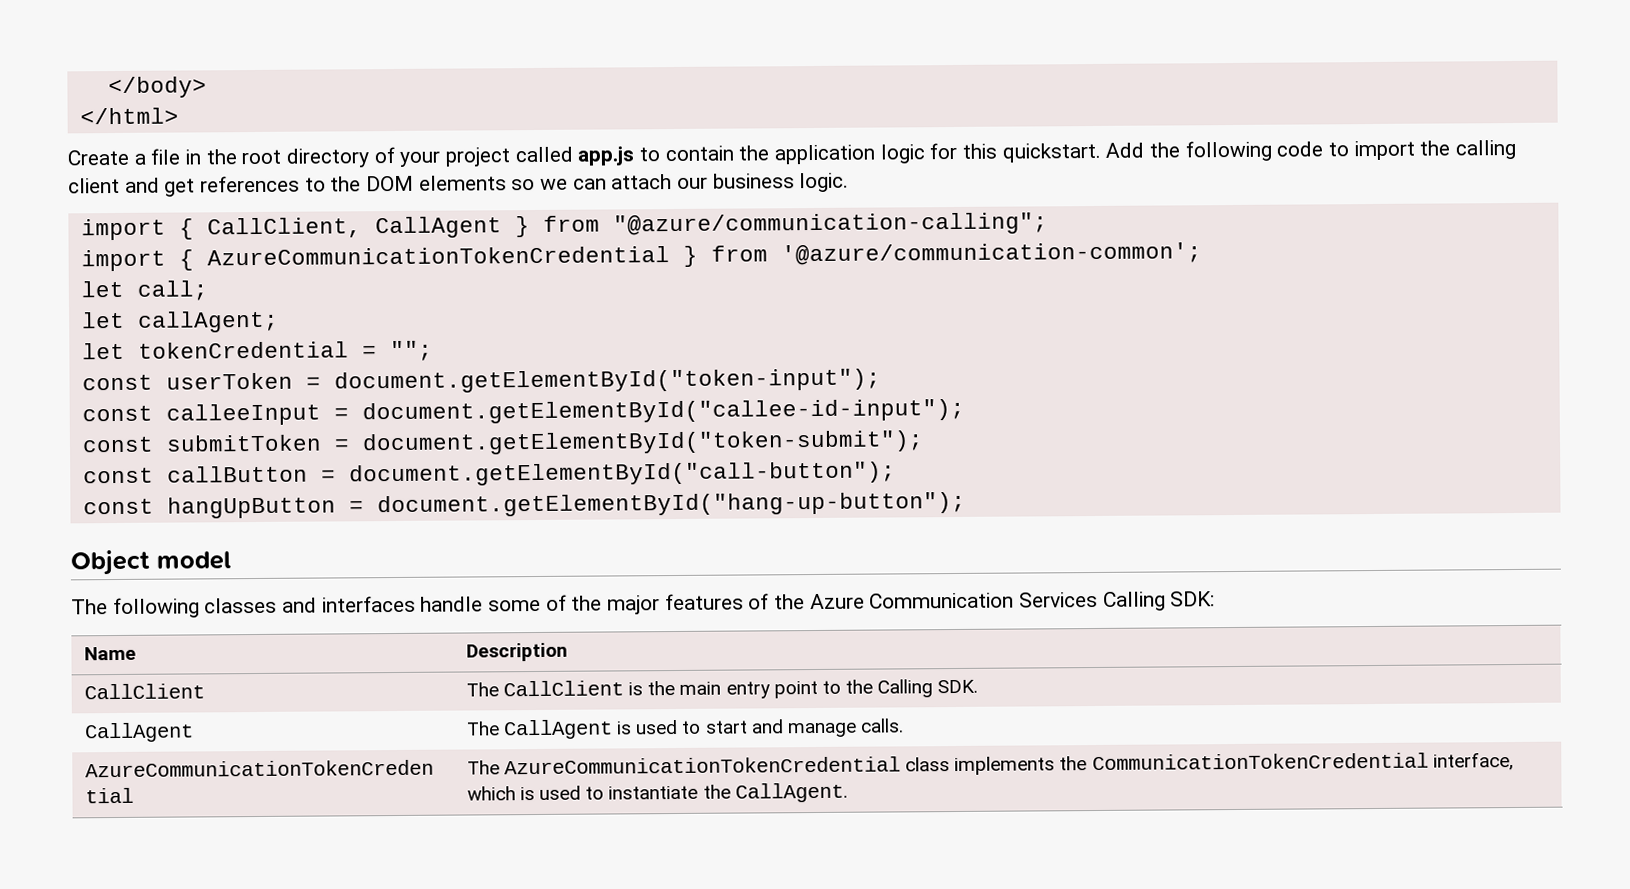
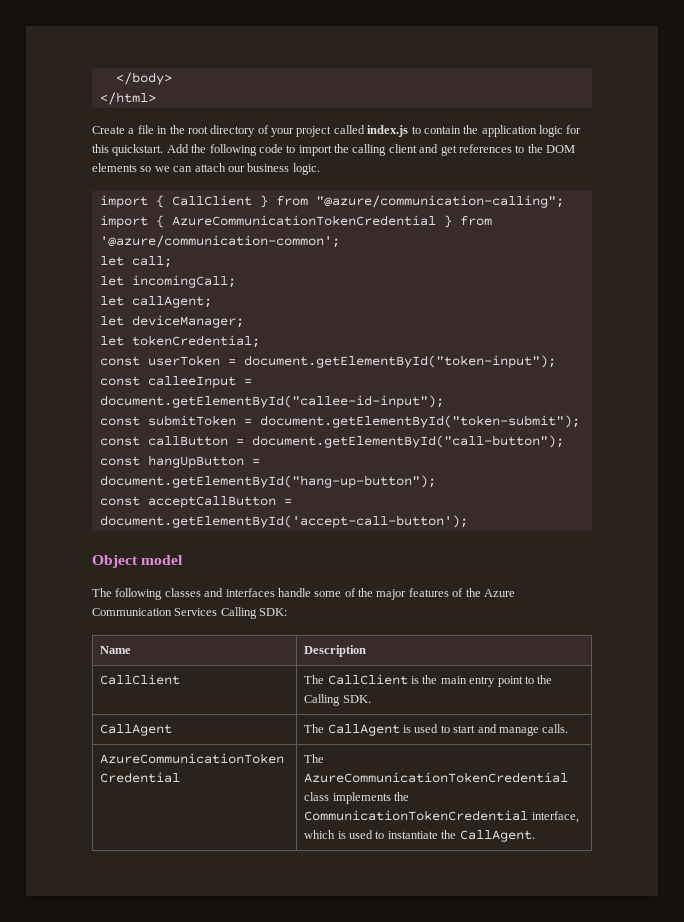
- Create a file in the root directory of your project called app.js to contain the application logic for this quickstart.
+ Create a file in the root directory of your project called index.js to contain the application logic for this quickstart.
- import { CallClient, CallAgent } from "@azure/communication-calling";
+ import { CallClient } from "@azure/communication-calling";
+ let incomingCall;
- let tokenCredential = "";
+ let deviceManager;
+ let tokenCredential;
+ const acceptCallButton = document.getElementById('accept-call-button');

